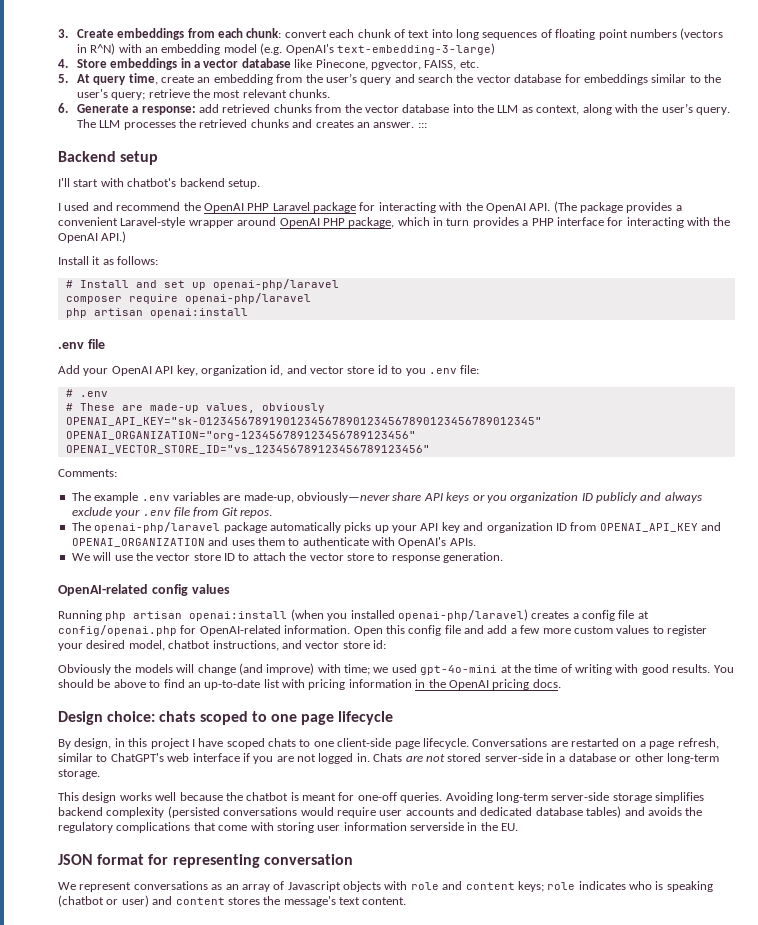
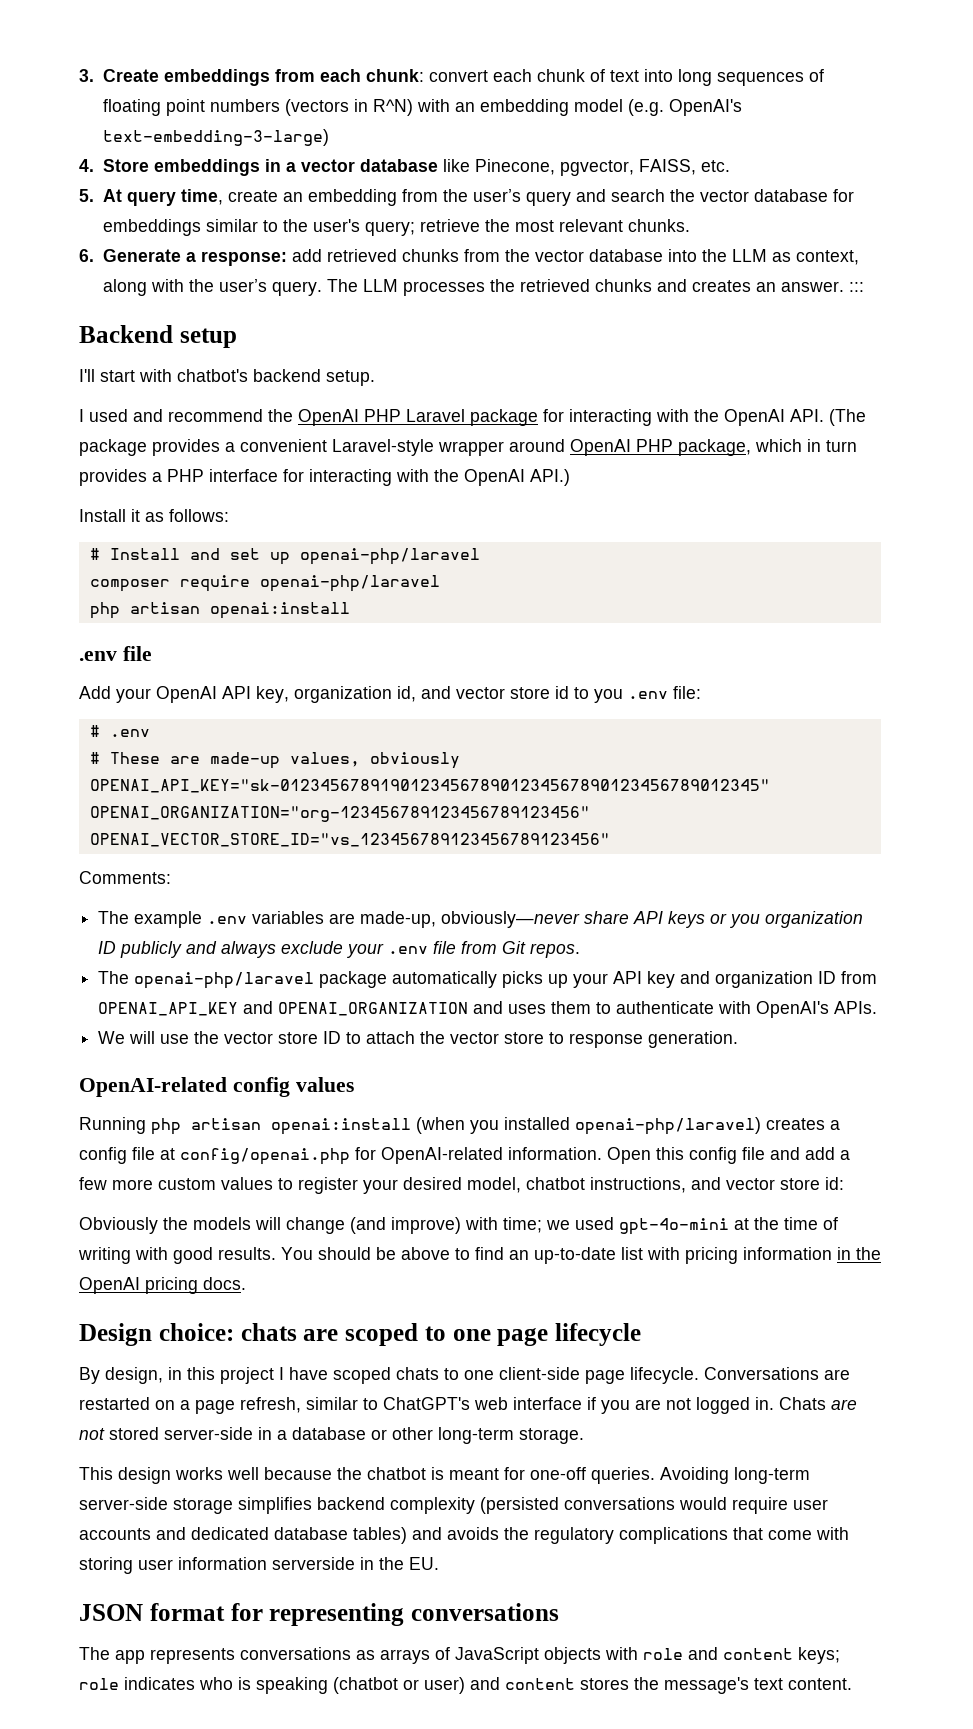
- Design choice: chats scoped to one page lifecycle
+ Design choice: chats are scoped to one page lifecycle
- JSON format for representing conversation
- We represent conversations as an array of Javascript objects with role and content keys; role indicates who is speaking (chatbot or user) and content stores the message's text content.
+ JSON format for representing conversations
+ The app represents conversations as arrays of JavaScript objects with role and content keys; role indicates who is speaking (chatbot or user) and content stores the message's text content.

